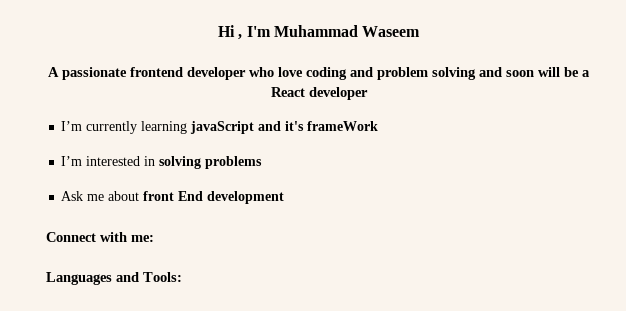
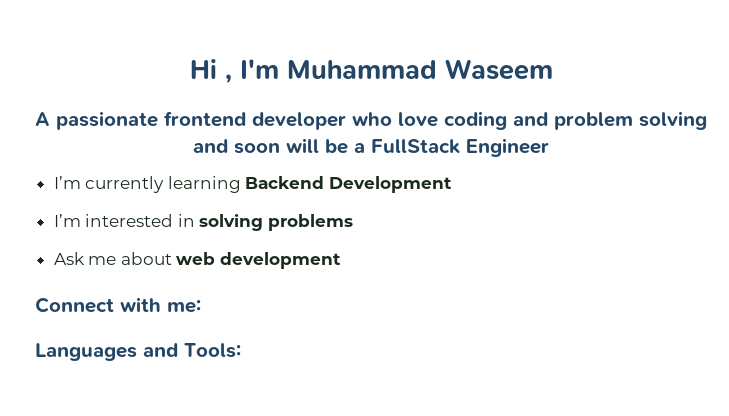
- A passionate frontend developer who love coding and problem solving and soon will be a React developer
+ A passionate frontend developer who love coding and problem solving and soon will be a FullStack Engineer
- I’m currently learning javaScript and it's frameWork
+ I’m currently learning Backend Development
- Ask me about front End development
+ Ask me about web development

